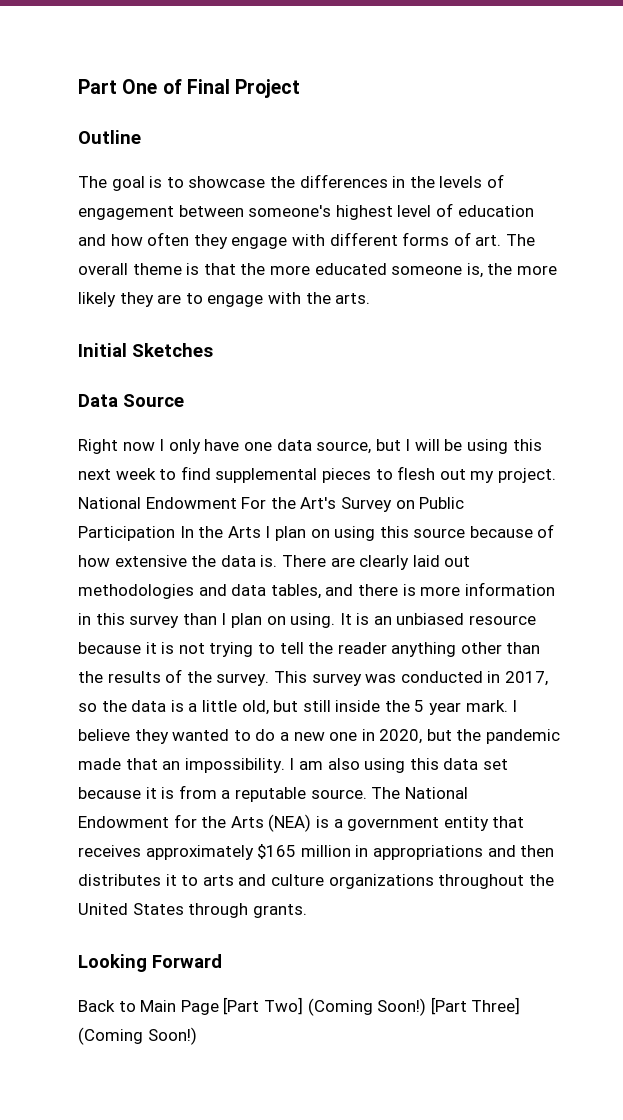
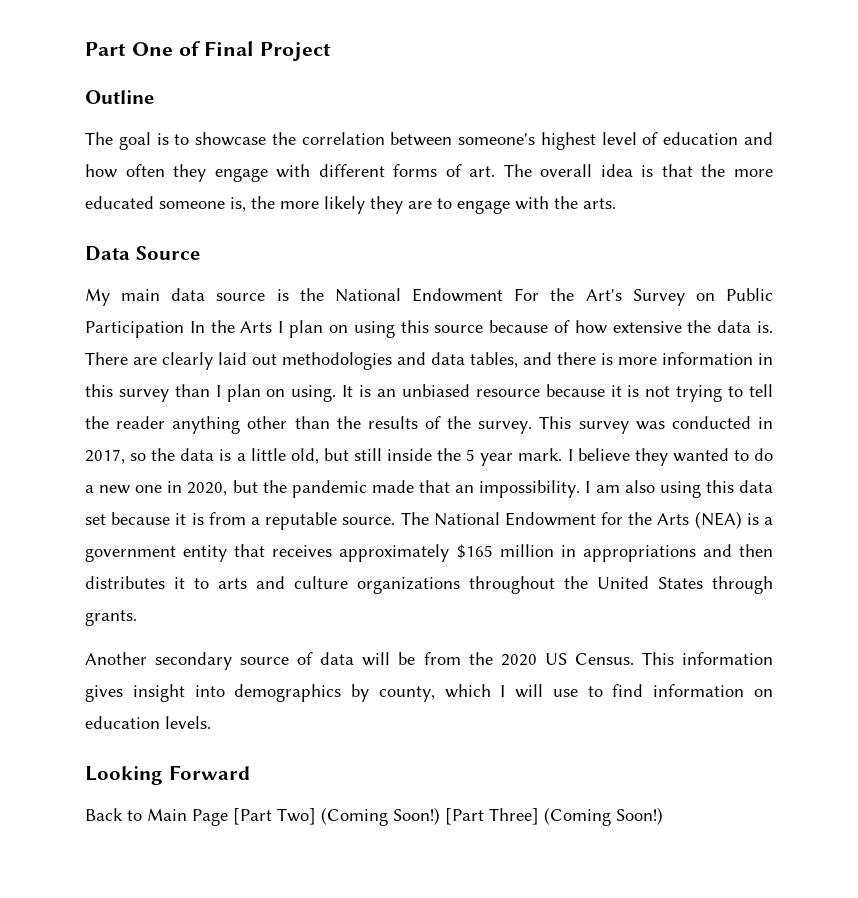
- The goal is to showcase the differences in the levels of engagement between someone's highest level of education and how often they engage with different forms of art. The overall theme is that the more educated someone is, the more likely they are to engage with the arts.
+ The goal is to showcase the correlation between someone's highest level of education and how often they engage with different forms of art. The overall idea is that the more educated someone is, the more likely they are to engage with the arts.
- Initial Sketches
- Right now I only have one data source, but I will be using this next week to find supplemental pieces to flesh out my project. National Endowment For the Art's Survey on Public Participation In the Arts I plan on using this source because of how extensive the data is.
+ My main data source is the National Endowment For the Art's Survey on Public Participation In the Arts I plan on using this source because of how extensive the data is.
+ Another secondary source of data will be from the 2020 US Census. This information gives insight into demographics by county, which I will use to find information on education levels.

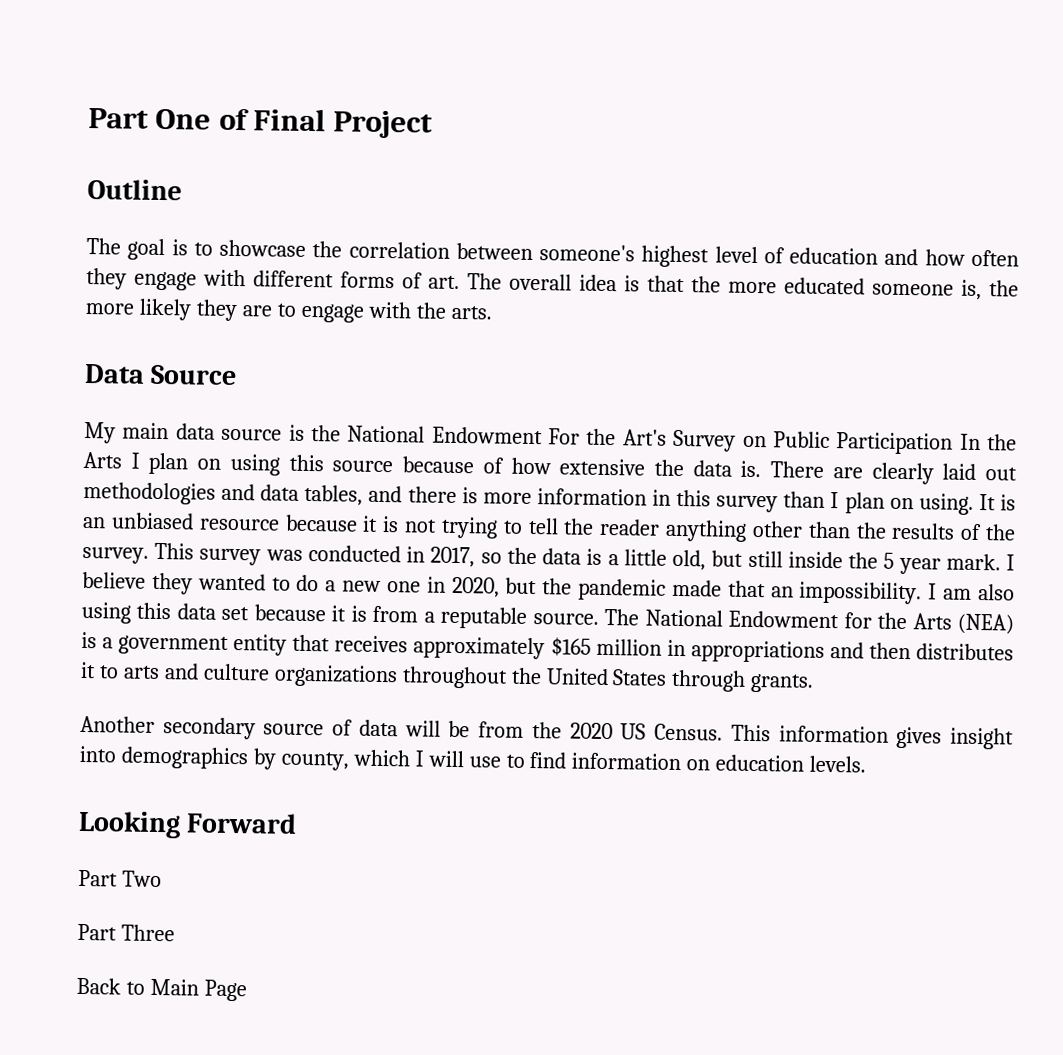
+ Part Two
+ Part Three
- Back to Main Page [Part Two] (Coming Soon!) [Part Three] (Coming Soon!)
+ Back to Main Page

